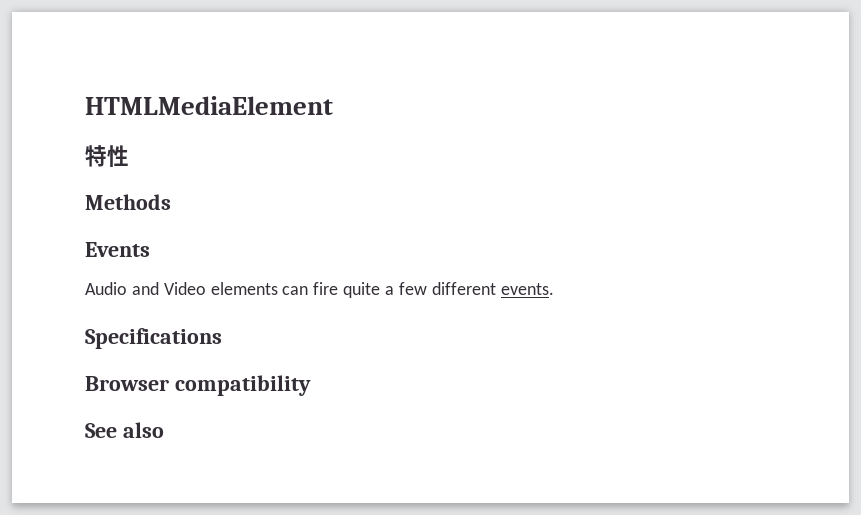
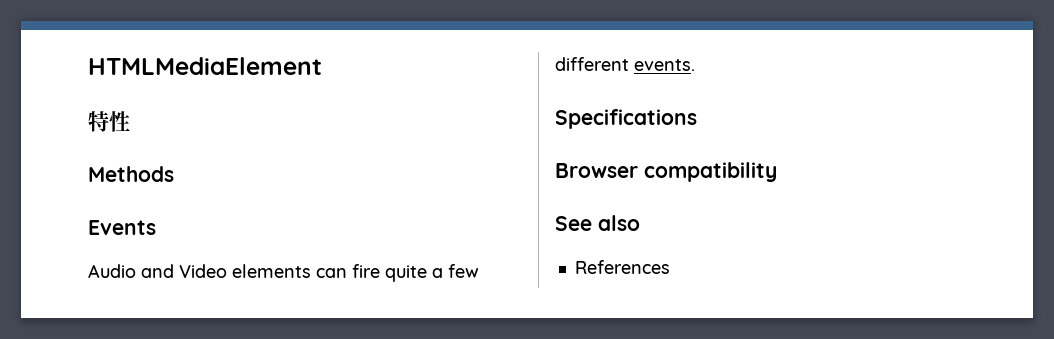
+ References

